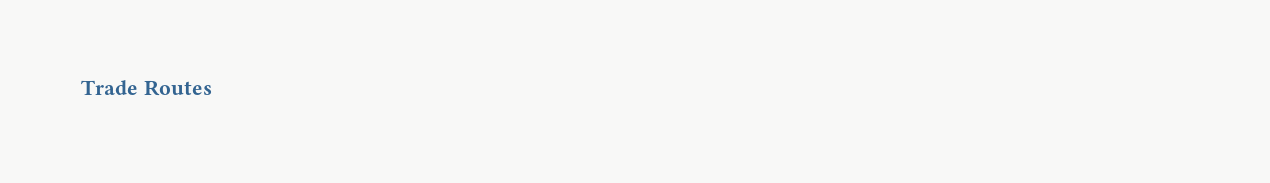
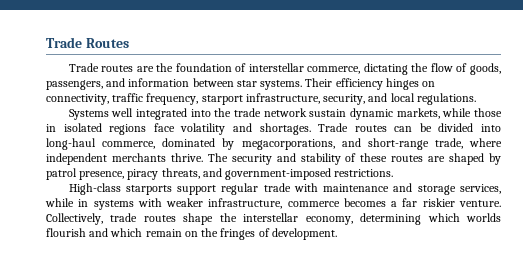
+ Trade routes are the foundation of interstellar commerce, dictating the flow of goods, passengers, and information between star systems. Their efficiency hinges on connectivity, traffic frequency, starport infrastructure, security, and local regulations.
+ Systems well integrated into the trade network sustain dynamic markets, while those in isolated regions face volatility and shortages. Trade routes can be divided into long-haul commerce, dominated by megacorporations, and short-range trade, where independent merchants thrive. The security and stability of these routes are shaped by patrol presence, piracy threats, and government-imposed restrictions.
+ High-class starports support regular trade with maintenance and storage services, while in systems with weaker infrastructure, commerce becomes a far riskier venture. Collectively, trade routes shape the interstellar economy, determining which worlds flourish and which remain on the fringes of development.

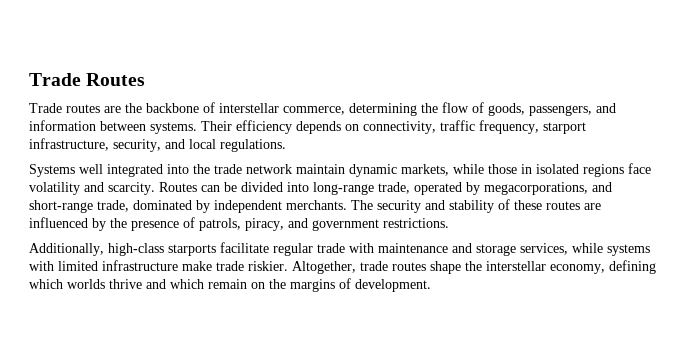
- Trade routes are the foundation of interstellar commerce, dictating the flow of goods, passengers, and information between star systems.
+ Trade routes are the backbone of interstellar commerce, determining the flow of goods, passengers, and information between systems.
- Their efficiency hinges on connectivity, traffic frequency, starport infrastructure, security, and local regulations.
+ Their efficiency depends on connectivity, traffic frequency, starport infrastructure, security, and local regulations.
- Systems well integrated into the trade network sustain dynamic markets, while those in isolated regions face volatility and shortages. Trade routes can be divided into long-haul commerce, dominated by megacorporations, and short-range trade, where independent merchants thrive.
+ Systems well integrated into the trade network maintain dynamic markets, while those in isolated regions face volatility and scarcity. Routes can be divided into long-range trade, operated by megacorporations, and short-range trade, dominated by independent merchants.
- The security and stability of these routes are shaped by patrol presence, piracy threats, and government-imposed restrictions.
- High-class starports support regular trade with maintenance and storage services, while in systems with weaker infrastructure, commerce becomes a far riskier venture. Collectively, trade routes shape the interstellar economy, determining which worlds flourish and which remain on the fringes of development.
+ The security and stability of these routes are influenced by the presence of patrols, piracy, and government restrictions.
+ Additionally, high-class starports facilitate regular trade with maintenance and storage services, while systems with limited infrastructure make trade riskier. Altogether, trade routes shape the interstellar economy, defining which worlds thrive and which remain on the margins of development.

